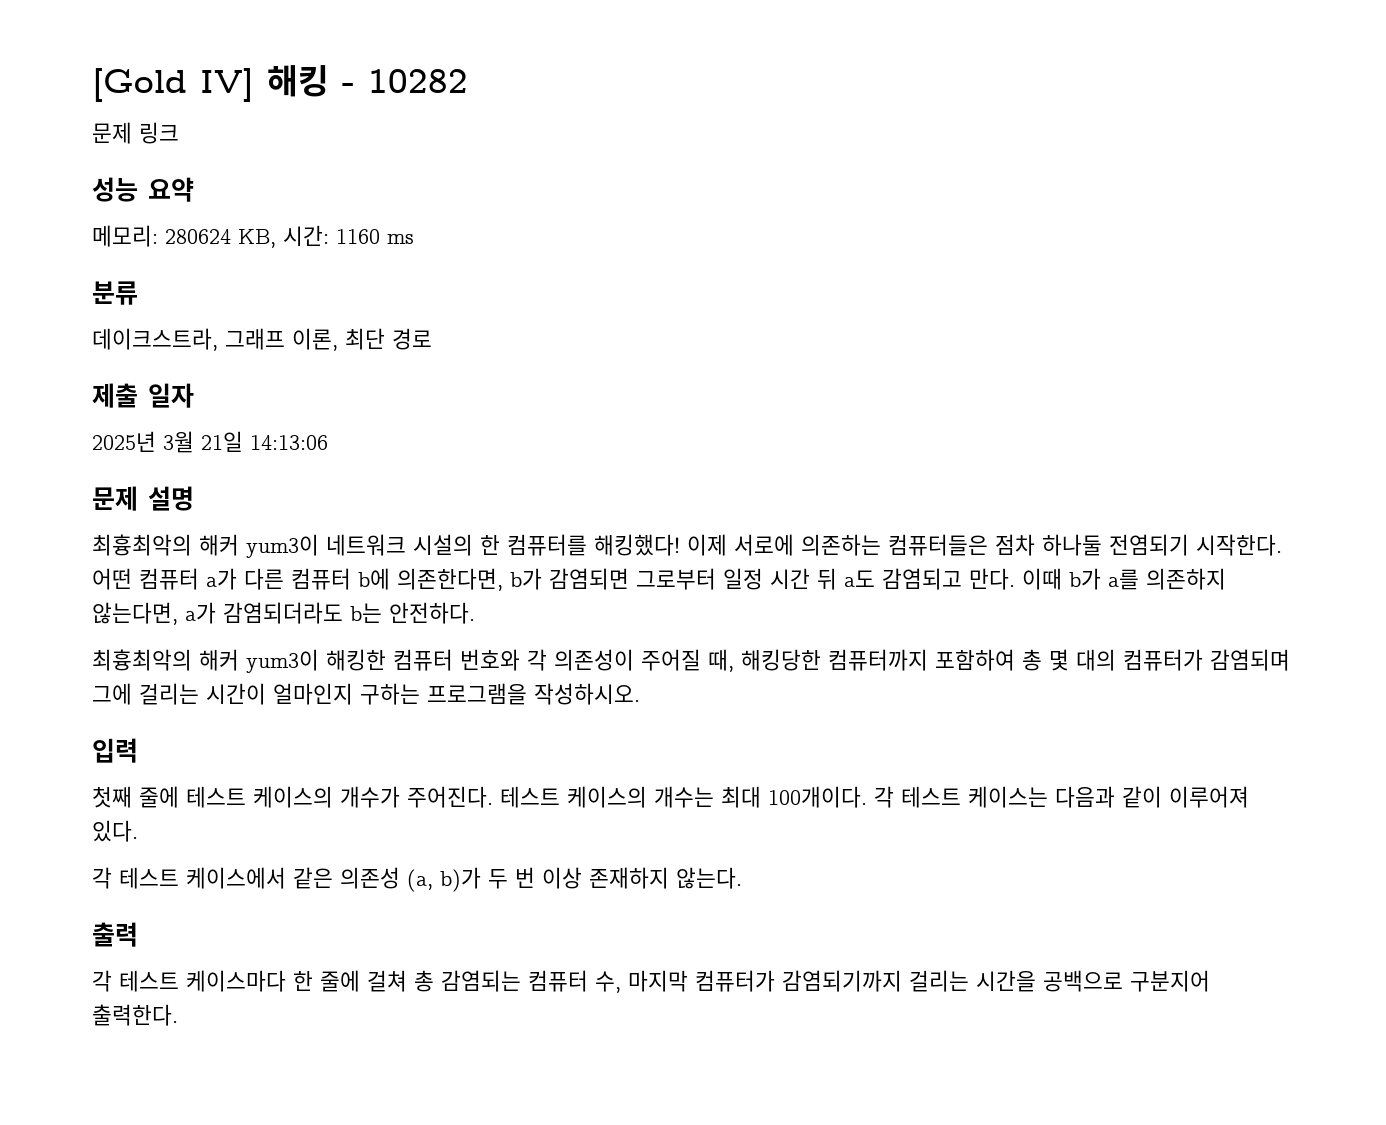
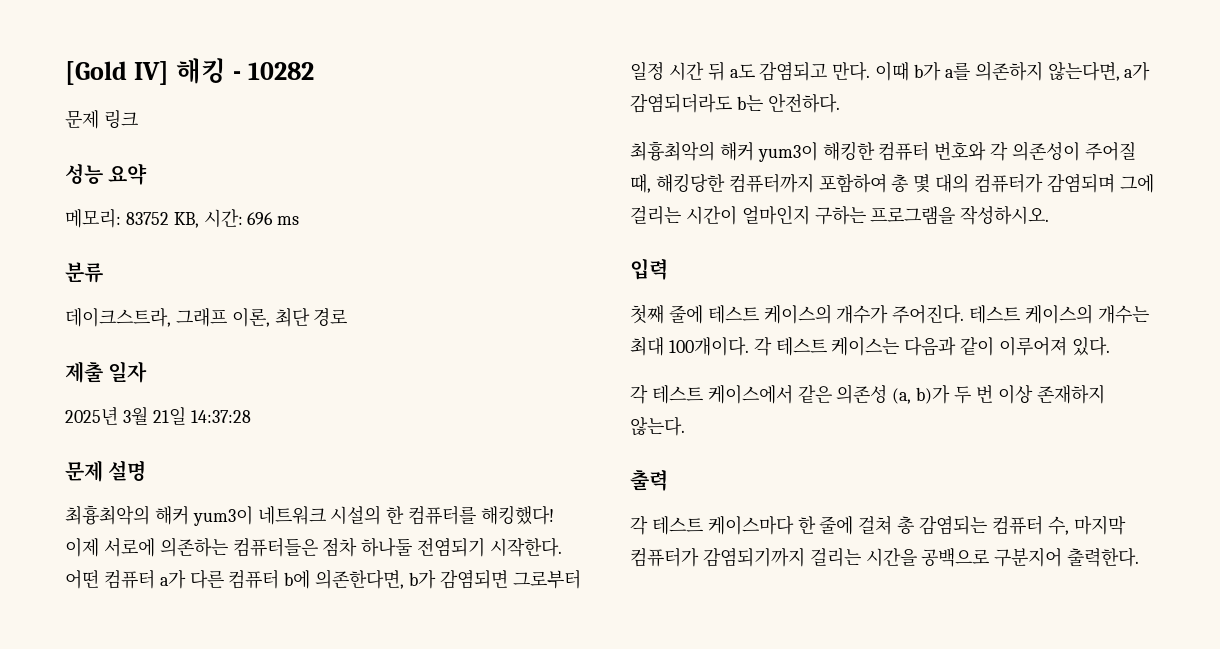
- 메모리: 280624 KB, 시간: 1160 ms
+ 메모리: 83752 KB, 시간: 696 ms
- 2025년 3월 21일 14:13:06
+ 2025년 3월 21일 14:37:28

